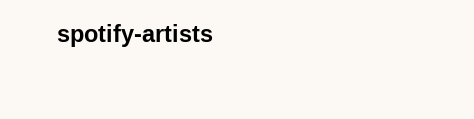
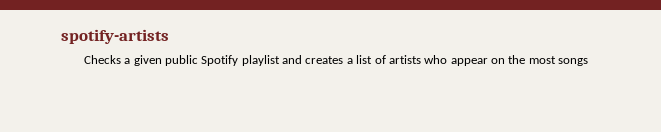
+ Checks a given public Spotify playlist and creates a list of artists who appear on the most songs

